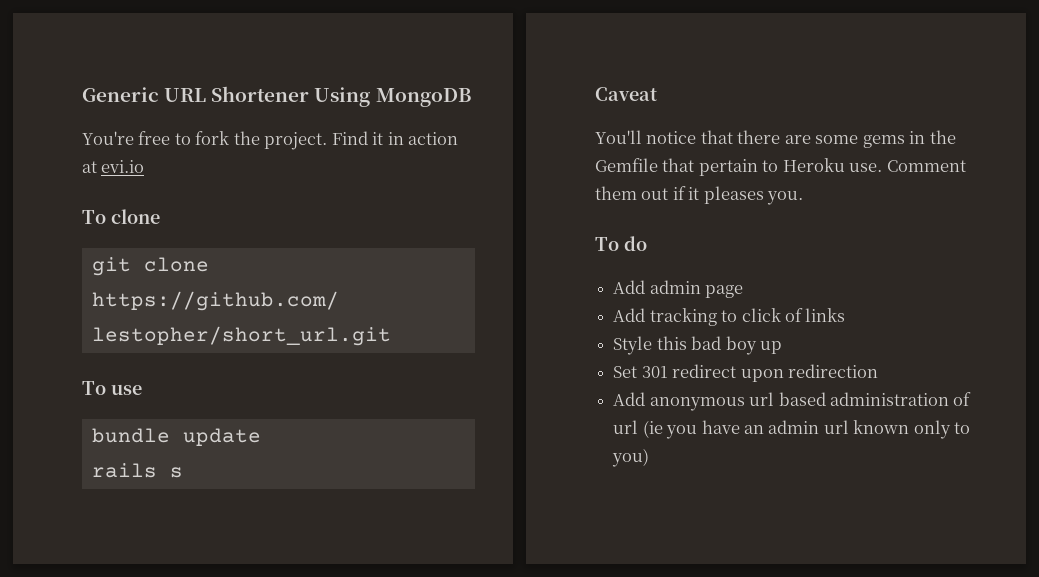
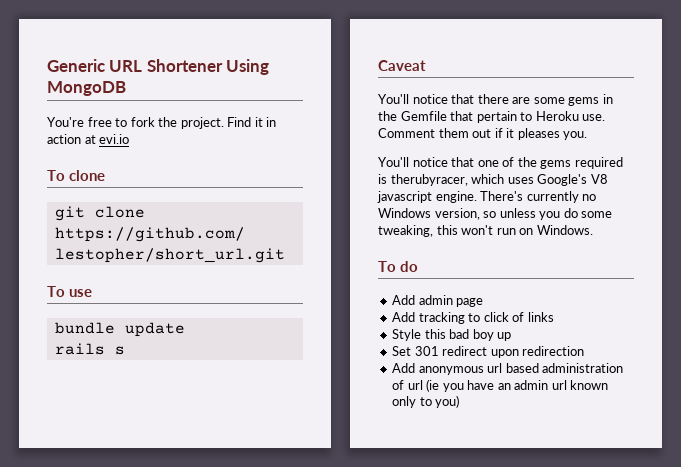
+ You'll notice that one of the gems required is therubyracer, which uses Google's V8 javascript engine. There's currently no Windows version, so unless you do some tweaking, this won't run on Windows.

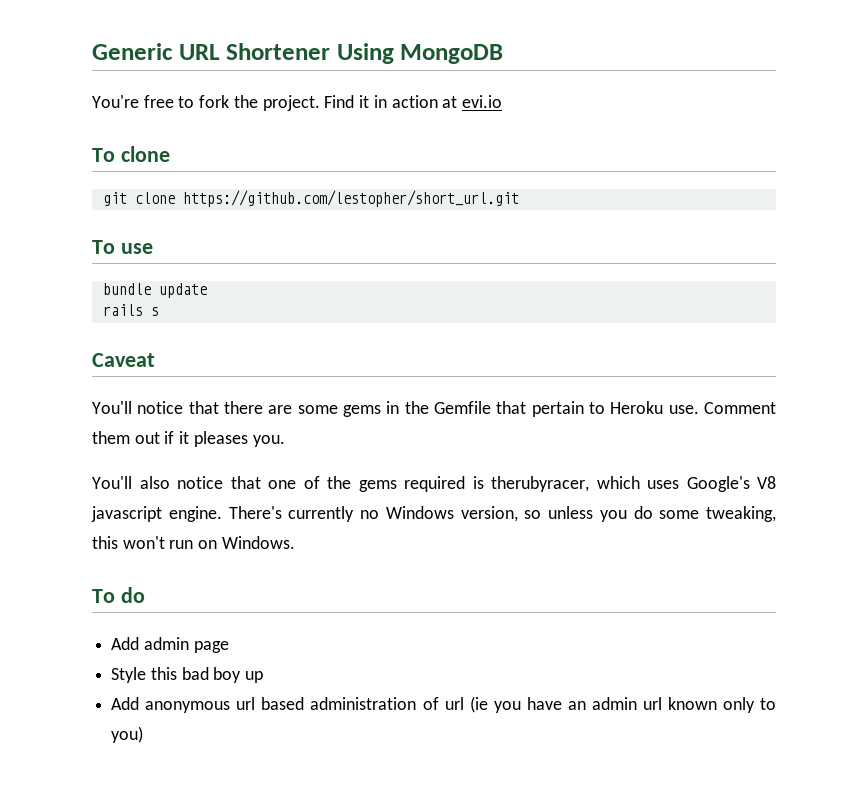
- You'll notice that one of the gems required is therubyracer, which uses Google's V8 javascript engine.
+ You'll also notice that one of the gems required is therubyracer, which uses Google's V8 javascript engine.
- Add tracking to click of links
- Set 301 redirect upon redirection

